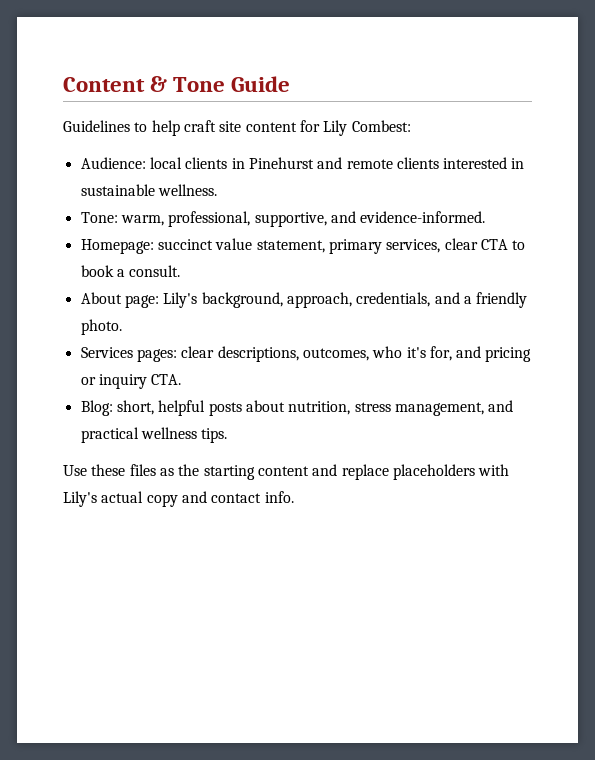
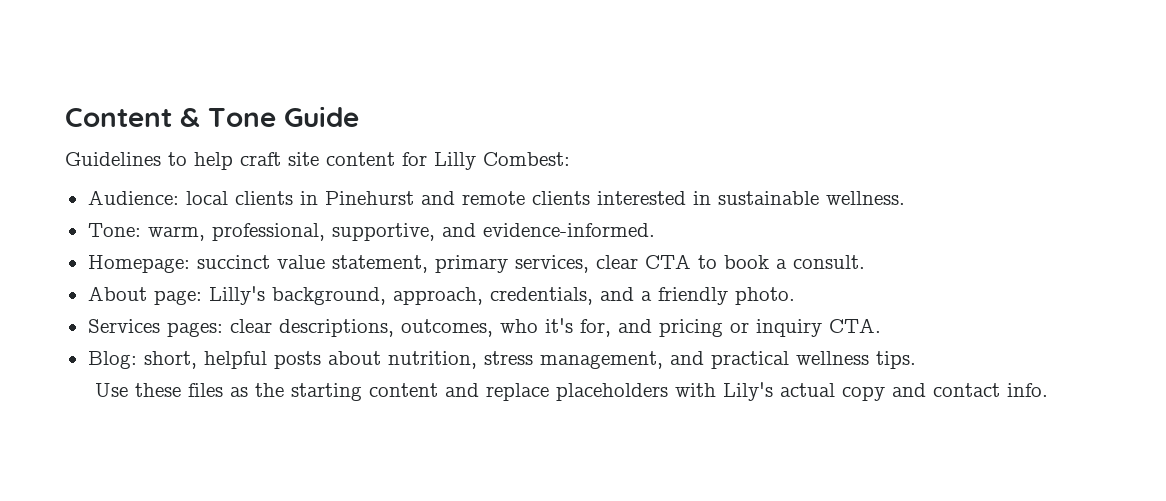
- Guidelines to help craft site content for Lily Combest:
+ Guidelines to help craft site content for Lilly Combest:
- About page: Lily's background, approach, credentials, and a friendly photo.
+ About page: Lilly's background, approach, credentials, and a friendly photo.

